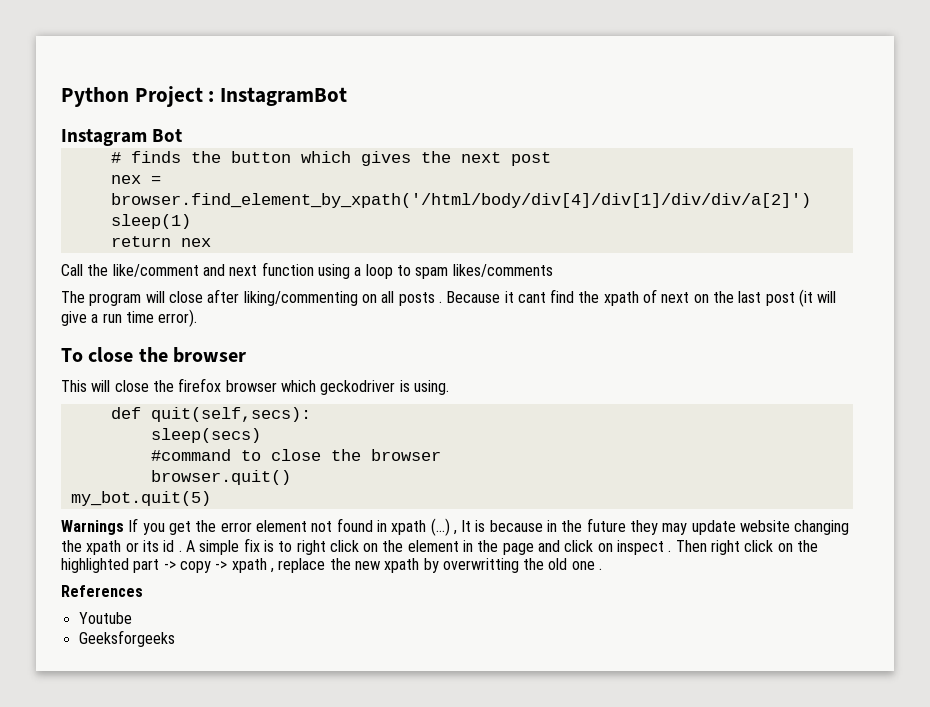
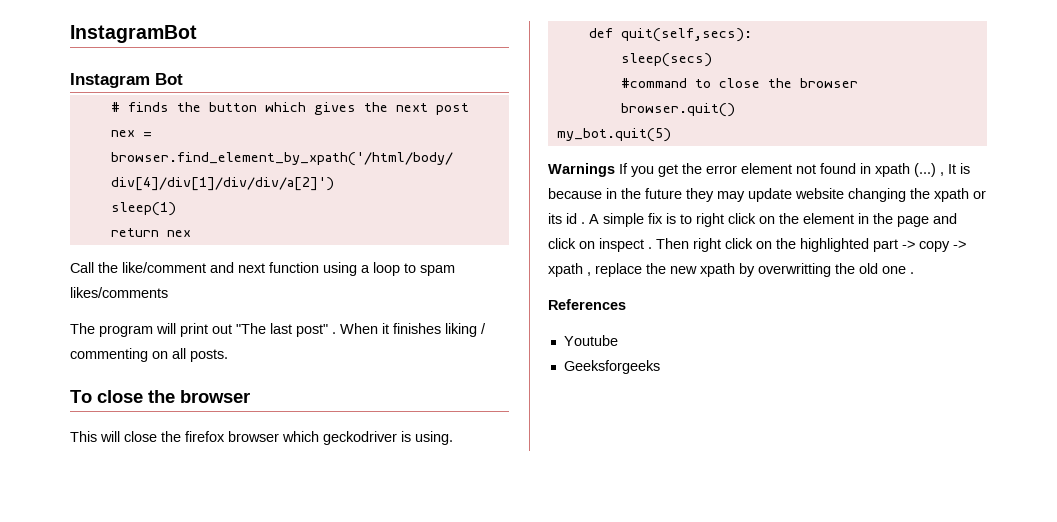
- Python Project : InstagramBot
+ InstagramBot
- The program will close after liking/commenting on all posts . Because it cant find the xpath of next on the last post (it will give a run time error).
+ The program will print out "The last post" . When it finishes liking / commenting on all posts.

